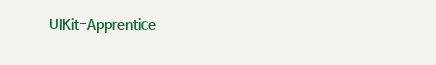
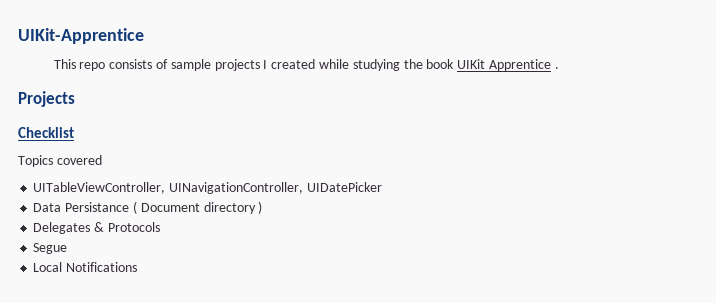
+ This repo consists of sample projects I created while studying the book UIKit Apprentice .
+ Projects
+ Checklist
+ Topics covered
+ UITableViewController, UINavigationController, UIDatePicker
+ Data Persistance ( Document directory )
+ Delegates & Protocols
+ Segue
+ Local Notifications

